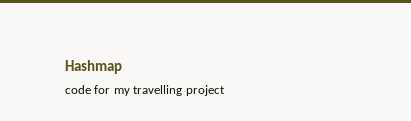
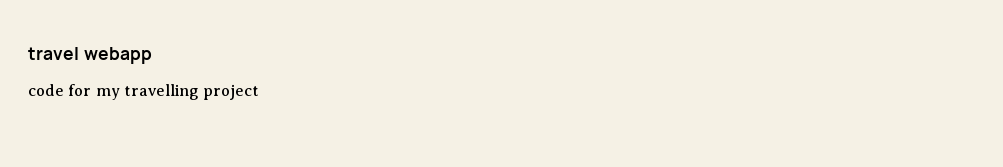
- Hashmap
+ travel webapp

